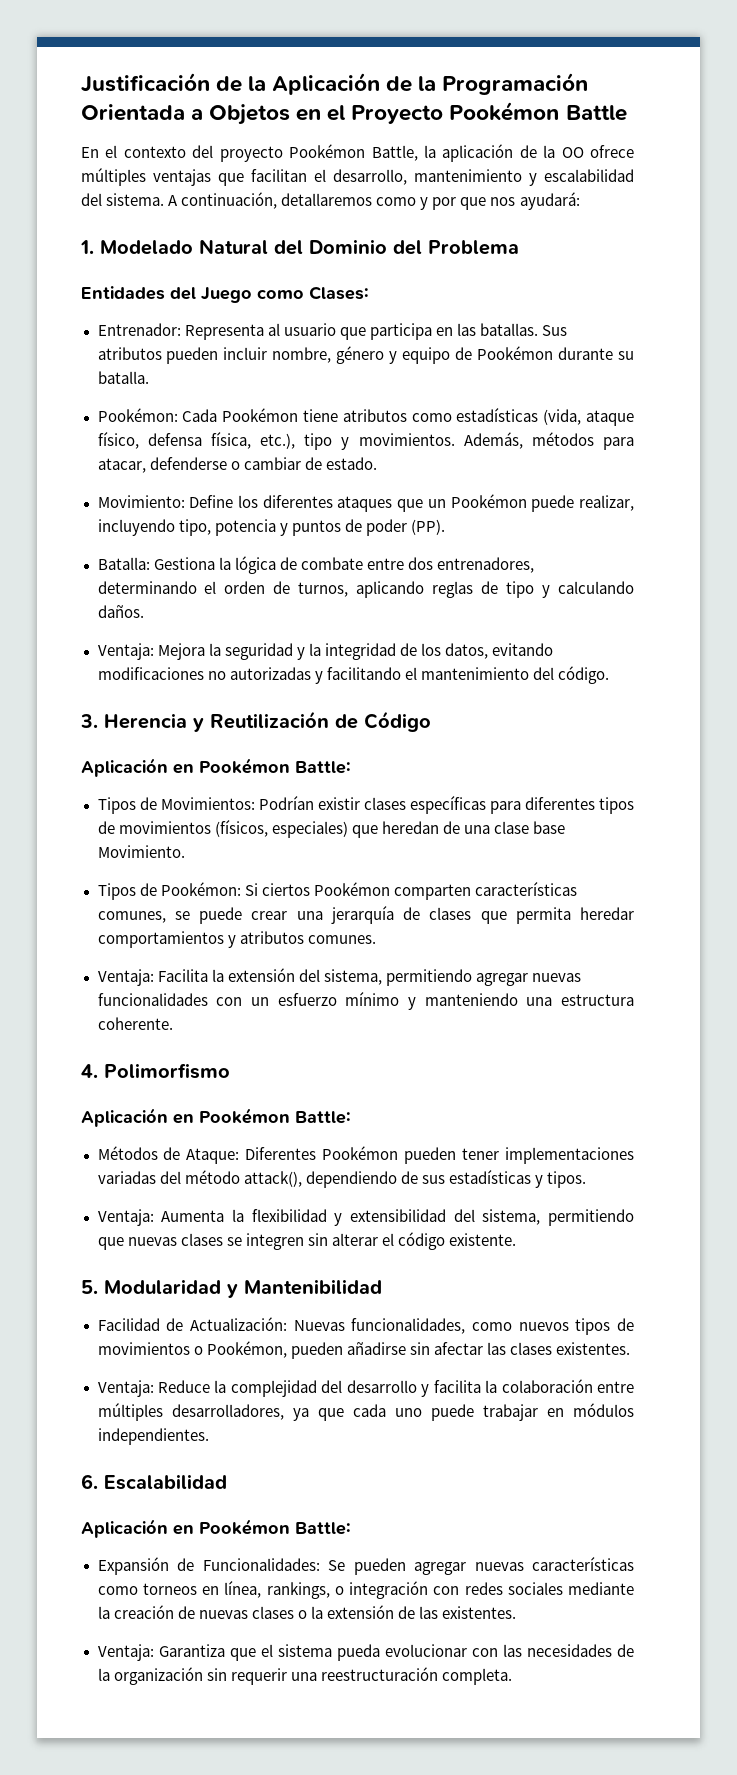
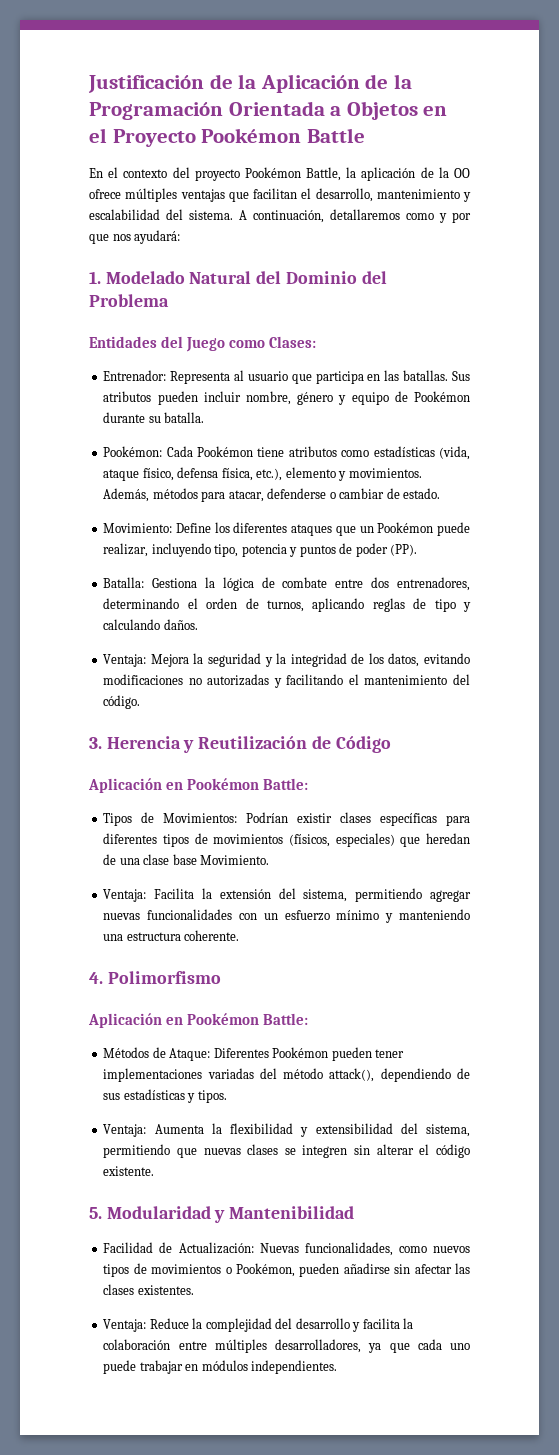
- Pookémon: Cada Pookémon tiene atributos como estadísticas (vida, ataque físico, defensa física, etc.), tipo y movimientos.
+ Pookémon: Cada Pookémon tiene atributos como estadísticas (vida, ataque físico, defensa física, etc.), elemento y movimientos.
- Tipos de Pookémon: Si ciertos Pookémon comparten características comunes, se puede crear una jerarquía de clases que permita heredar comportamientos y atributos comunes.
- 6. Escalabilidad
- Aplicación en Pookémon Battle:
- Expansión de Funcionalidades: Se pueden agregar nuevas características como torneos en línea, rankings, o integración con redes sociales mediante la creación de nuevas clases o la extensión de las existentes.
- Ventaja: Garantiza que el sistema pueda evolucionar con las necesidades de la organización sin requerir una reestructuración completa.

